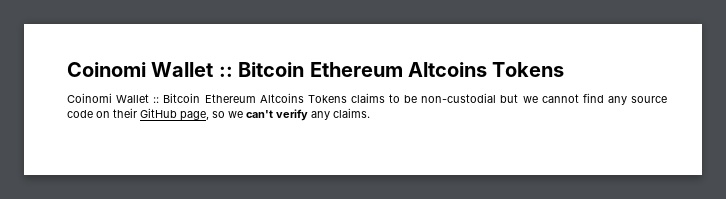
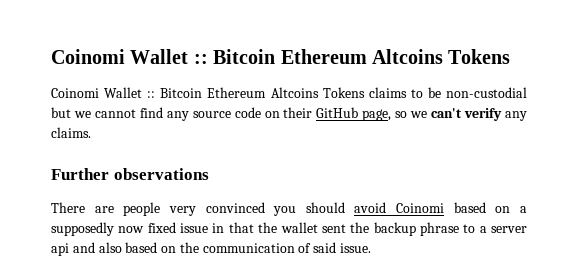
+ Further observations
+ There are people very convinced you should avoid Coinomi based on a supposedly now fixed issue in that the wallet sent the backup phrase to a server api and also based on the communication of said issue.

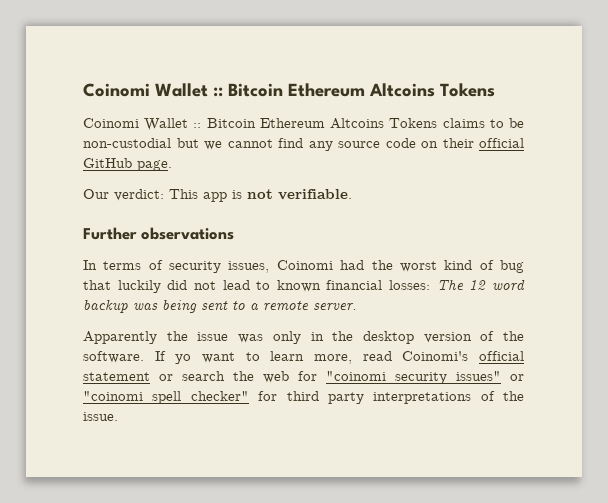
- Coinomi Wallet :: Bitcoin Ethereum Altcoins Tokens claims to be non-custodial but we cannot find any source code on their GitHub page, so we can't verify any claims.
+ Coinomi Wallet :: Bitcoin Ethereum Altcoins Tokens claims to be non-custodial but we cannot find any source code on their official GitHub page.
+ Our verdict: This app is not verifiable.
  Further observations
- There are people very convinced you should avoid Coinomi based on a supposedly now fixed issue in that the wallet sent the backup phrase to a server api and also based on the communication of said issue.
+ In terms of security issues, Coinomi had the worst kind of bug that luckily did not lead to known financial losses: The 12 word backup was being sent to a remote server.
+ Apparently the issue was only in the desktop version of the software. If yo want to learn more, read Coinomi's official statement or search the web for "coinomi security issues" or "coinomi spell checker" for third party interpretations of the issue.

